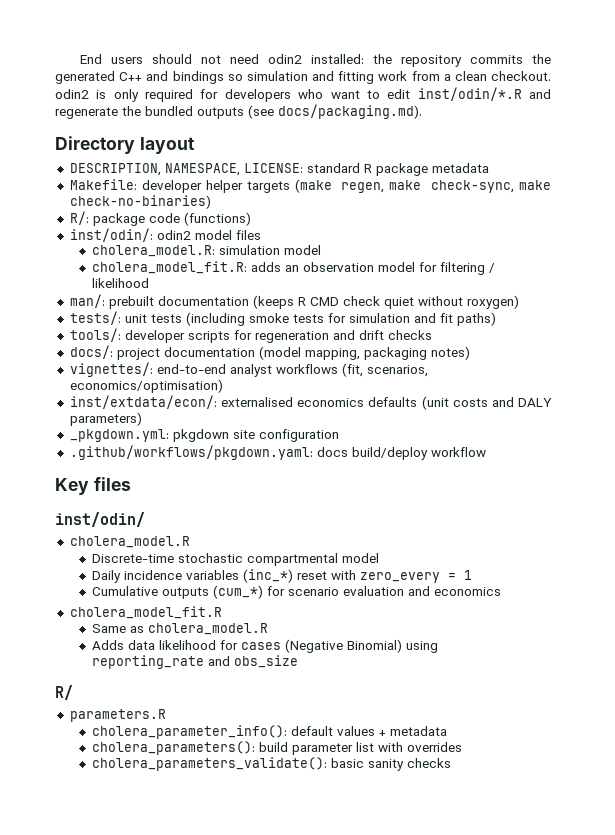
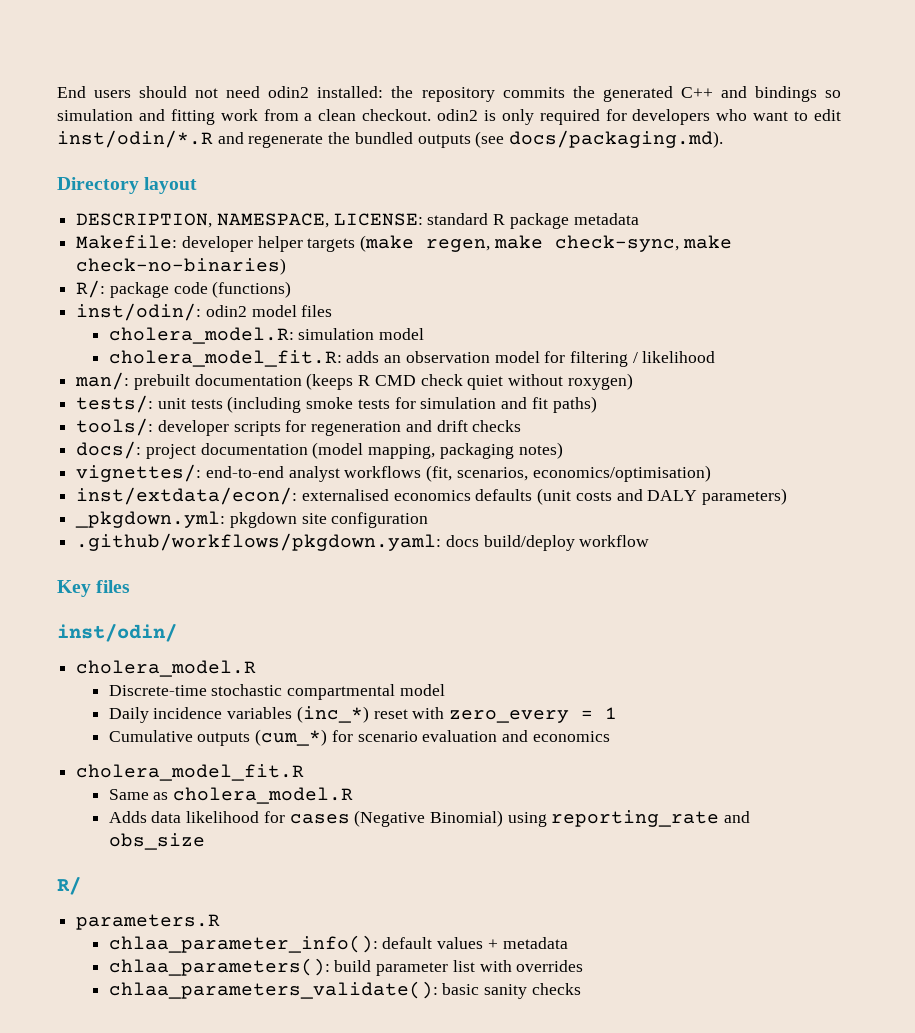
- cholera_parameter_info(): default values + metadata
+ chlaa_parameter_info(): default values + metadata
- cholera_parameters(): build parameter list with overrides
+ chlaa_parameters(): build parameter list with overrides
- cholera_parameters_validate(): basic sanity checks
+ chlaa_parameters_validate(): basic sanity checks

